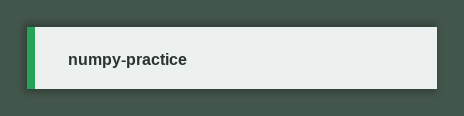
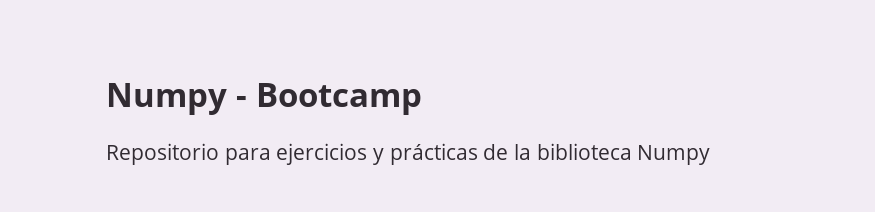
- numpy-practice
+ Numpy - Bootcamp
+ Repositorio para ejercicios y prácticas de la biblioteca Numpy

